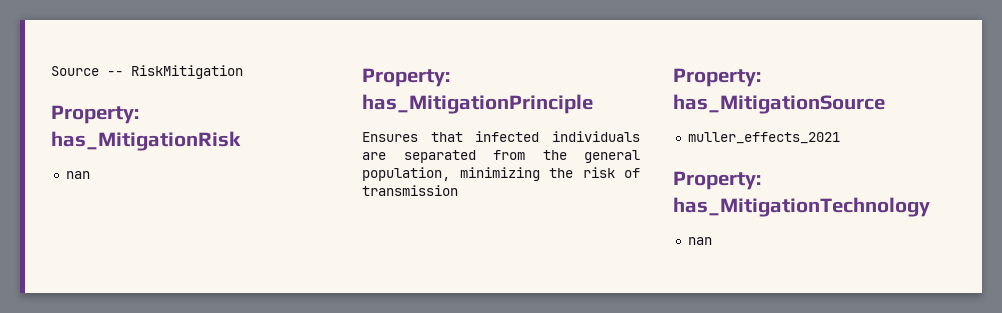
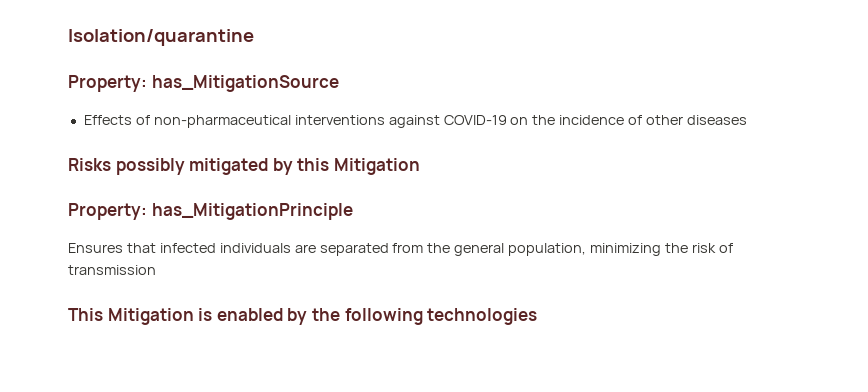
- Source -- RiskMitigation
- Property: has_MitigationRisk
- nan
+ Isolation/quarantine
+ Property: has_MitigationSource
+ Effects of non-pharmaceutical interventions against COVID-19 on the incidence of other diseases
+ Risks possibly mitigated by this Mitigation
- Property: has_MitigationSource
- muller_effects_2021
- Property: has_MitigationTechnology
- nan
+ This Mitigation is enabled by the following technologies

